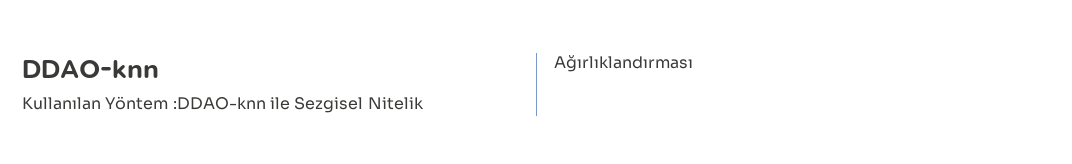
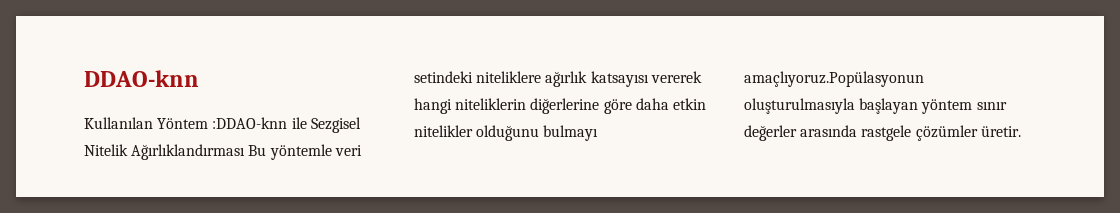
- Kullanılan Yöntem :DDAO-knn ile Sezgisel Nitelik Ağırlıklandırması
+ Kullanılan Yöntem :DDAO-knn ile Sezgisel Nitelik Ağırlıklandırması Bu yöntemle veri setindeki niteliklere ağırlık katsayısı vererek hangi niteliklerin diğerlerine göre daha etkin nitelikler olduğunu bulmayı amaçlıyoruz.Popülasyonun oluşturulmasıyla başlayan yöntem sınır değerler arasında rastgele çözümler üretir.

